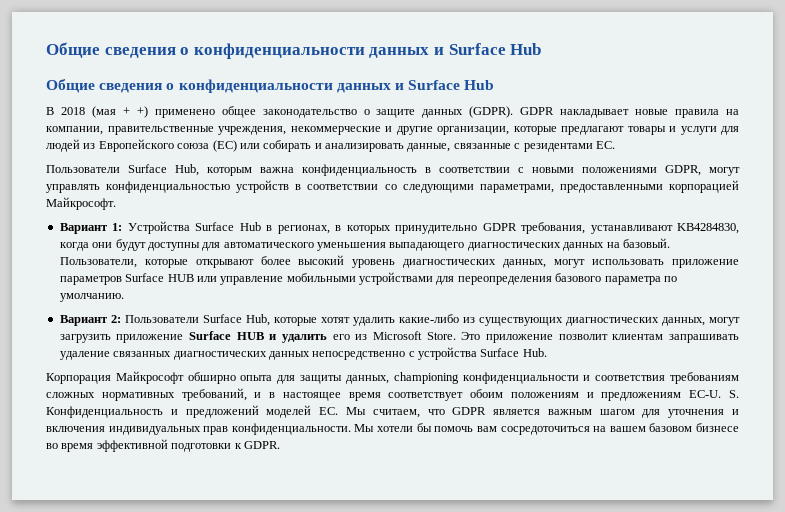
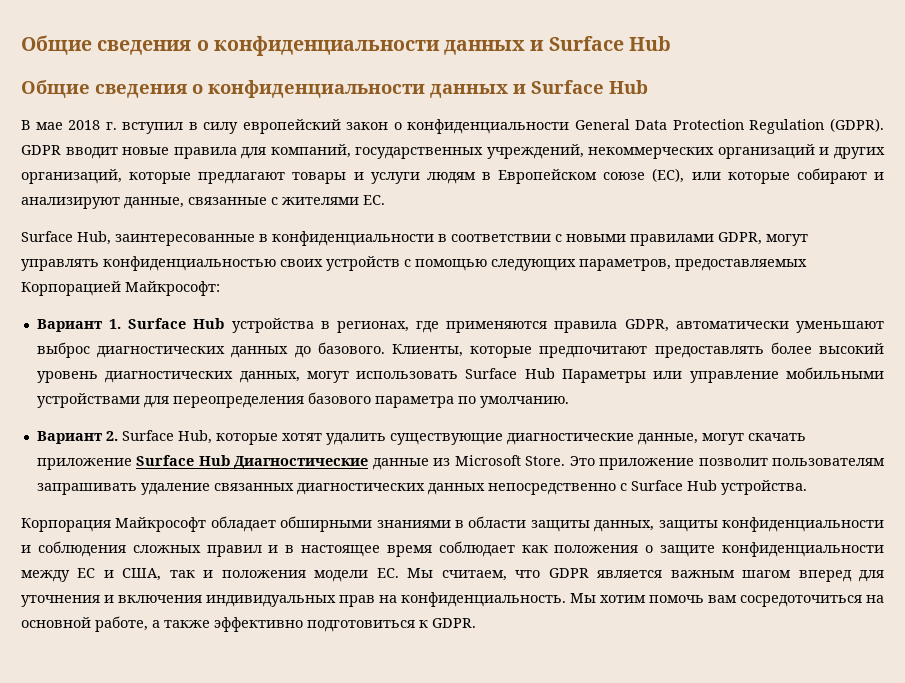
- В 2018 (мая + +) применено общее законодательство о защите данных (GDPR).
+ В мае 2018 г. вступил в силу европейский закон о конфиденциальности General Data Protection Regulation (GDPR).
- GDPR накладывает новые правила на компании, правительственные учреждения, некоммерческие и другие организации, которые предлагают товары и услуги для людей из Европейского союза (ЕС) или собирать и анализировать данные, связанные с резидентами ЕС.
+ GDPR вводит новые правила для компаний, государственных учреждений, некоммерческих организаций и других организаций, которые предлагают товары и услуги людям в Европейском союзе (ЕС), или которые собирают и анализируют данные, связанные с жителями ЕС.
- Пользователи Surface Hub, которым важна конфиденциальность в соответствии с новыми положениями GDPR, могут управлять конфиденциальностью устройств в соответствии со следующими параметрами, предоставленными корпорацией Майкрософт.
- Вариант 1: Устройства Surface Hub в регионах, в которых принудительно GDPR требования, устанавливают KB4284830, когда они будут доступны для автоматического уменьшения выпадающего диагностических данных на базовый. Пользователи, которые открывают более высокий уровень диагностических данных, могут использовать приложение параметров Surface HUB или управление мобильными устройствами для переопределения базового параметра по умолчанию.
+ Surface Hub, заинтересованные в конфиденциальности в соответствии с новыми правилами GDPR, могут управлять конфиденциальностью своих устройств с помощью следующих параметров, предоставляемых Корпорацией Майкрософт:
+ Вариант 1. Surface Hub устройства в регионах, где применяются правила GDPR, автоматически уменьшают выброс диагностических данных до базового. Клиенты, которые предпочитают предоставлять более высокий уровень диагностических данных, могут использовать Surface Hub Параметры или управление мобильными устройствами для переопределения базового параметра по умолчанию.
- Вариант 2: Пользователи Surface Hub, которые хотят удалить какие-либо из существующих диагностических данных, могут загрузить приложение Surface HUB и удалить его из Microsoft Store.
+ Вариант 2. Surface Hub, которые хотят удалить существующие диагностические данные, могут скачать приложение Surface Hub Диагностические данные из Microsoft Store.
- Это приложение позволит клиентам запрашивать удаление связанных диагностических данных непосредственно с устройства Surface Hub.
+ Это приложение позволит пользователям запрашивать удаление связанных диагностических данных непосредственно с Surface Hub устройства.
- Корпорация Майкрософт обширно опыта для защиты данных, championing конфиденциальности и соответствия требованиям сложных нормативных требований, и в настоящее время соответствует обоим положениям и предложениям ЕС-U. S. Конфиденциальность и предложений моделей ЕС. Мы считаем, что GDPR является важным шагом для уточнения и включения индивидуальных прав конфиденциальности. Мы хотели бы помочь вам сосредоточиться на вашем базовом бизнесе во время эффективной подготовки к GDPR.
+ Корпорация Майкрософт обладает обширными знаниями в области защиты данных, защиты конфиденциальности и соблюдения сложных правил и в настоящее время соблюдает как положения о защите конфиденциальности между ЕС и США, так и положения модели ЕС. Мы считаем, что GDPR является важным шагом вперед для уточнения и включения индивидуальных прав на конфиденциальность. Мы хотим помочь вам сосредоточиться на основной работе, а также эффективно подготовиться к GDPR.

